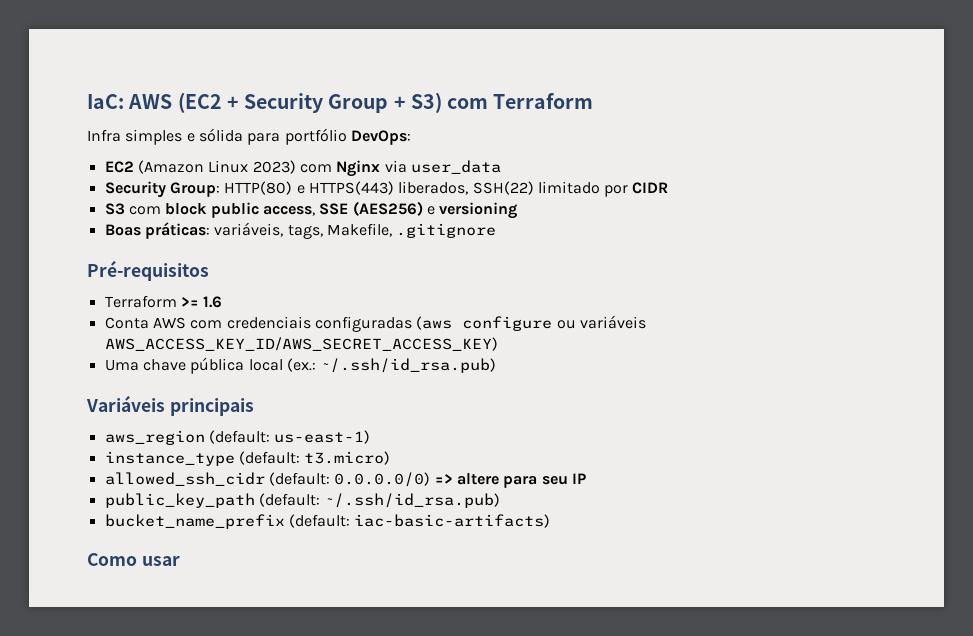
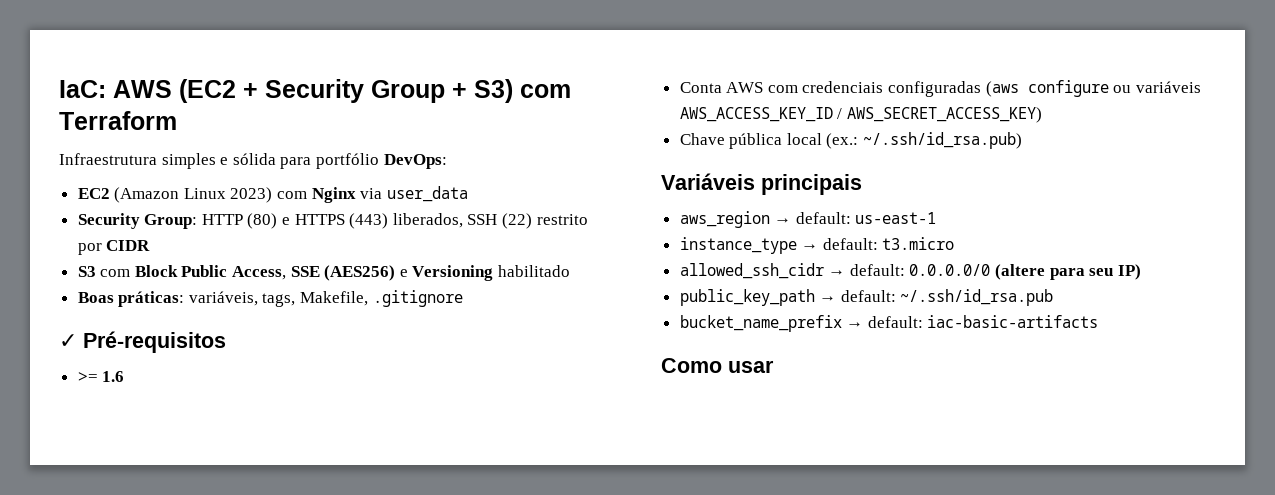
- Infra simples e sólida para portfólio DevOps:
+ Infraestrutura simples e sólida para portfólio DevOps:
- Security Group: HTTP(80) e HTTPS(443) liberados, SSH(22) limitado por CIDR
+ Security Group: HTTP (80) e HTTPS (443) liberados, SSH (22) restrito por CIDR
- S3 com block public access, SSE (AES256) e versioning
+ S3 com Block Public Access, SSE (AES256) e Versioning habilitado
- Pré-requisitos
+ ✓ Pré-requisitos
- Terraform >= 1.6
+ >= 1.6
- Conta AWS com credenciais configuradas (aws configure ou variáveis AWS_ACCESS_KEY_ID/AWS_SECRET_ACCESS_KEY)
- Uma chave pública local (ex.: ~/.ssh/id_rsa.pub)
+ Conta AWS com credenciais configuradas (aws configure ou variáveis AWS_ACCESS_KEY_ID / AWS_SECRET_ACCESS_KEY)
+ Chave pública local (ex.: ~/.ssh/id_rsa.pub)
- aws_region (default: us-east-1)
- instance_type (default: t3.micro)
- allowed_ssh_cidr (default: 0.0.0.0/0) => altere para seu IP
+ aws_region → default: us-east-1
+ instance_type → default: t3.micro
+ allowed_ssh_cidr → default: 0.0.0.0/0 (altere para seu IP)
- public_key_path (default: ~/.ssh/id_rsa.pub)
- bucket_name_prefix (default: iac-basic-artifacts)
+ public_key_path → default: ~/.ssh/id_rsa.pub
+ bucket_name_prefix → default: iac-basic-artifacts

